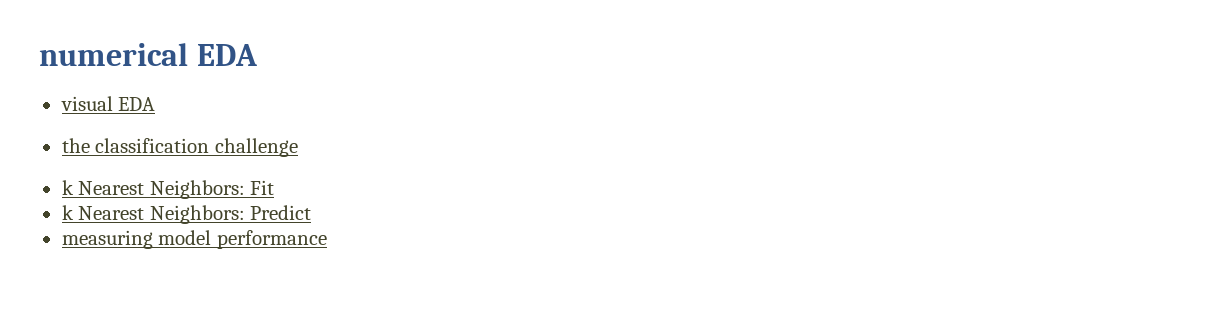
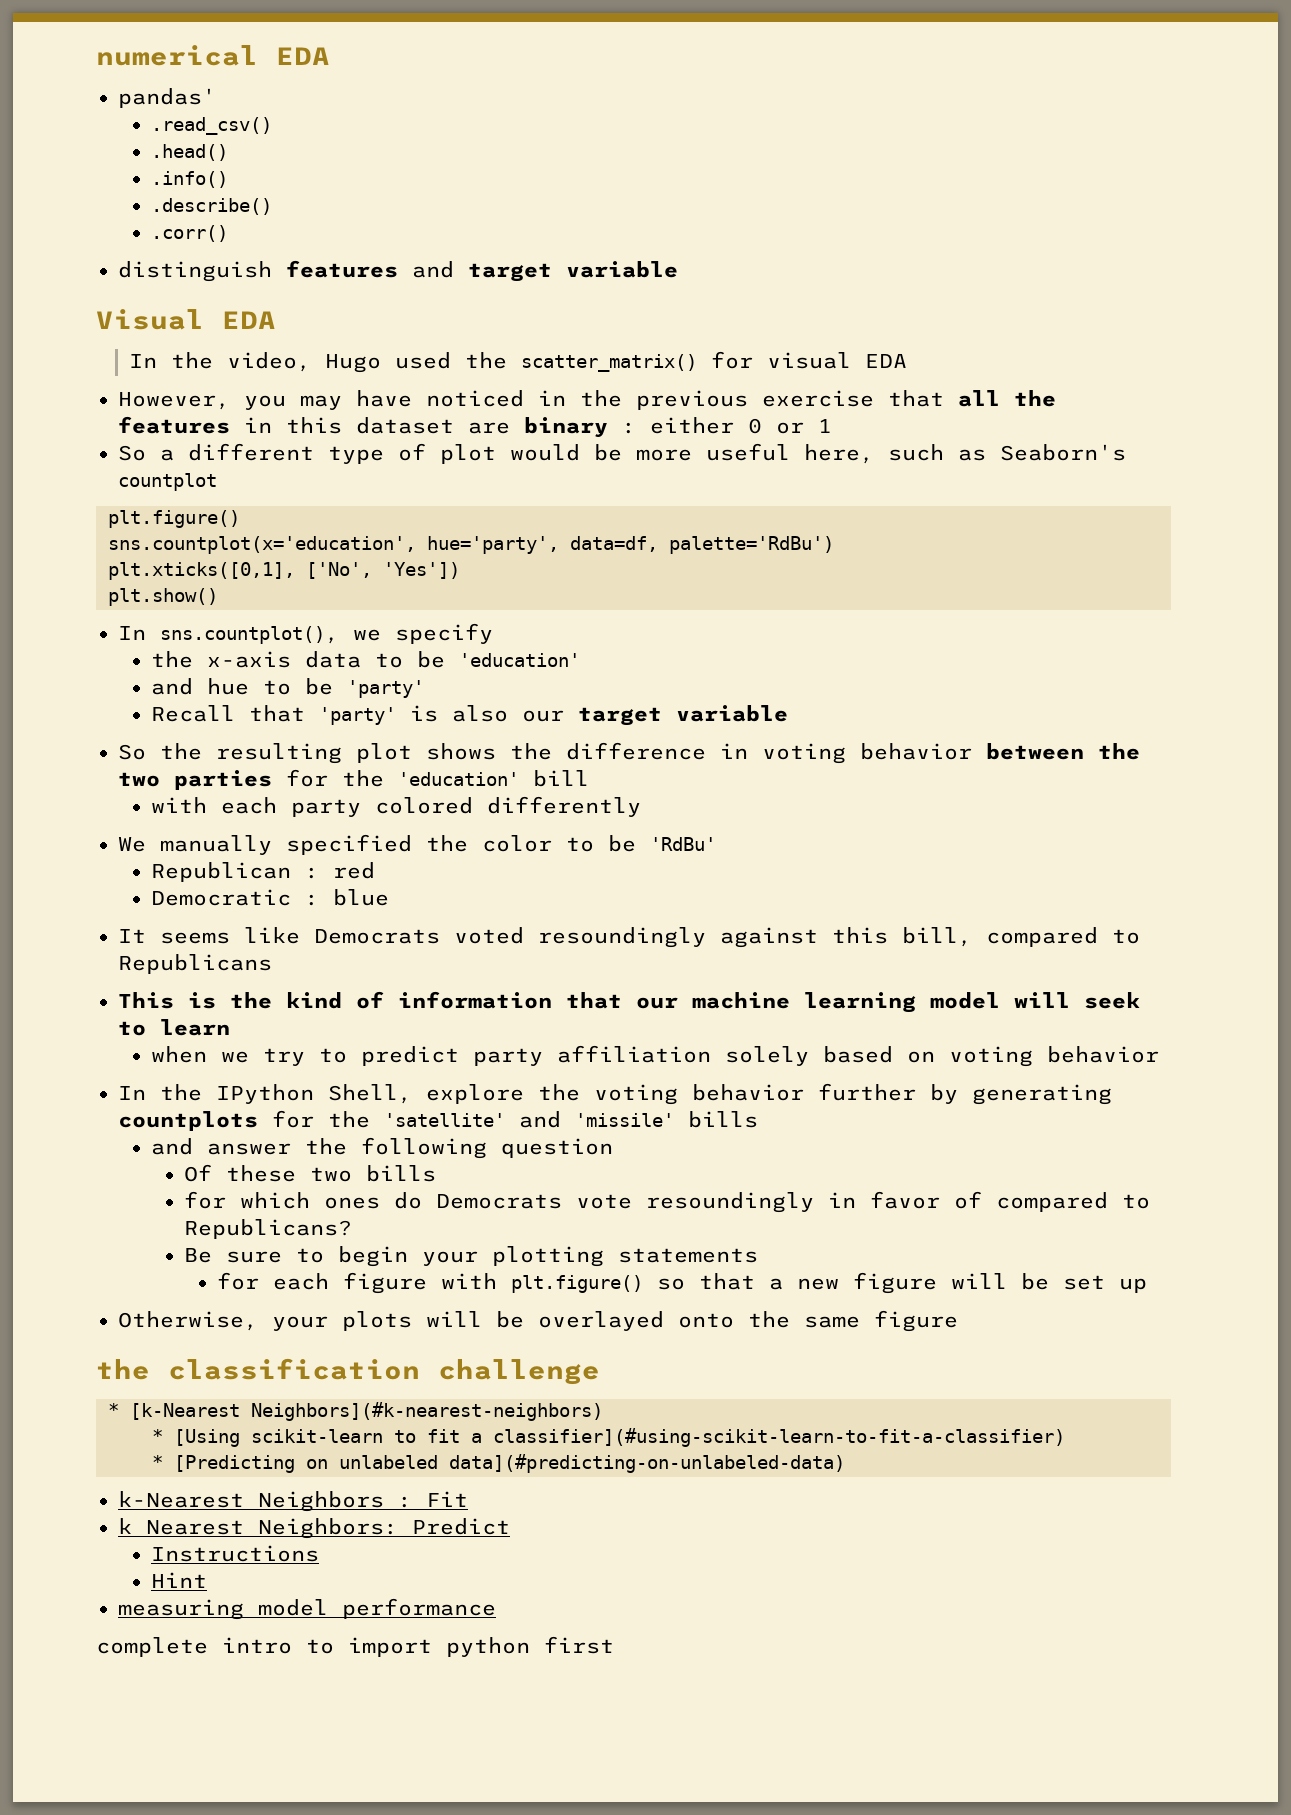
- visual EDA
+ pandas'
+ .read_csv()
+ .head()
+ .info()
+ .describe()
+ .corr()
+ distinguish features and target variable
+ Visual EDA
+ In the video, Hugo used the scatter_matrix() for visual EDA
+ However, you may have noticed in the previous exercise that all the features in this dataset are binary : either 0 or 1
+ So a different type of plot would be more useful here, such as Seaborn's countplot
+ plt.figure()
+ sns.countplot(x='education', hue='party', data=df, palette='RdBu')
+ plt.xticks([0,1], ['No', 'Yes'])
+ plt.show()
+ In sns.countplot(), we specify
+ the x-axis data to be 'education'
+ and hue to be 'party'
+ Recall that 'party' is also our target variable
+ So the resulting plot shows the difference in voting behavior between the two parties for the 'education' bill
+ with each party colored differently
+ We manually specified the color to be 'RdBu'
+ Republican : red
+ Democratic : blue
+ It seems like Democrats voted resoundingly against this bill, compared to Republicans
+ This is the kind of information that our machine learning model will seek to learn
+ when we try to predict party affiliation solely based on voting behavior
+ In the IPython Shell, explore the voting behavior further by generating countplots for the 'satellite' and 'missile' bills
+ and answer the following question
+ Of these two bills
+ for which ones do Democrats vote resoundingly in favor of compared to Republicans?
+ Be sure to begin your plotting statements
+ for each figure with plt.figure() so that a new figure will be set up
+ Otherwise, your plots will be overlayed onto the same figure
  the classification challenge
- k Nearest Neighbors: Fit
+ * [k-Nearest Neighbors](#k-nearest-neighbors)
+ * [Using scikit-learn to fit a classifier](#using-scikit-learn-to-fit-a-classifier)
+ * [Predicting on unlabeled data](#predicting-on-unlabeled-data)
+ k-Nearest Neighbors : Fit
+ Instructions
+ Hint
+ complete intro to import python first

